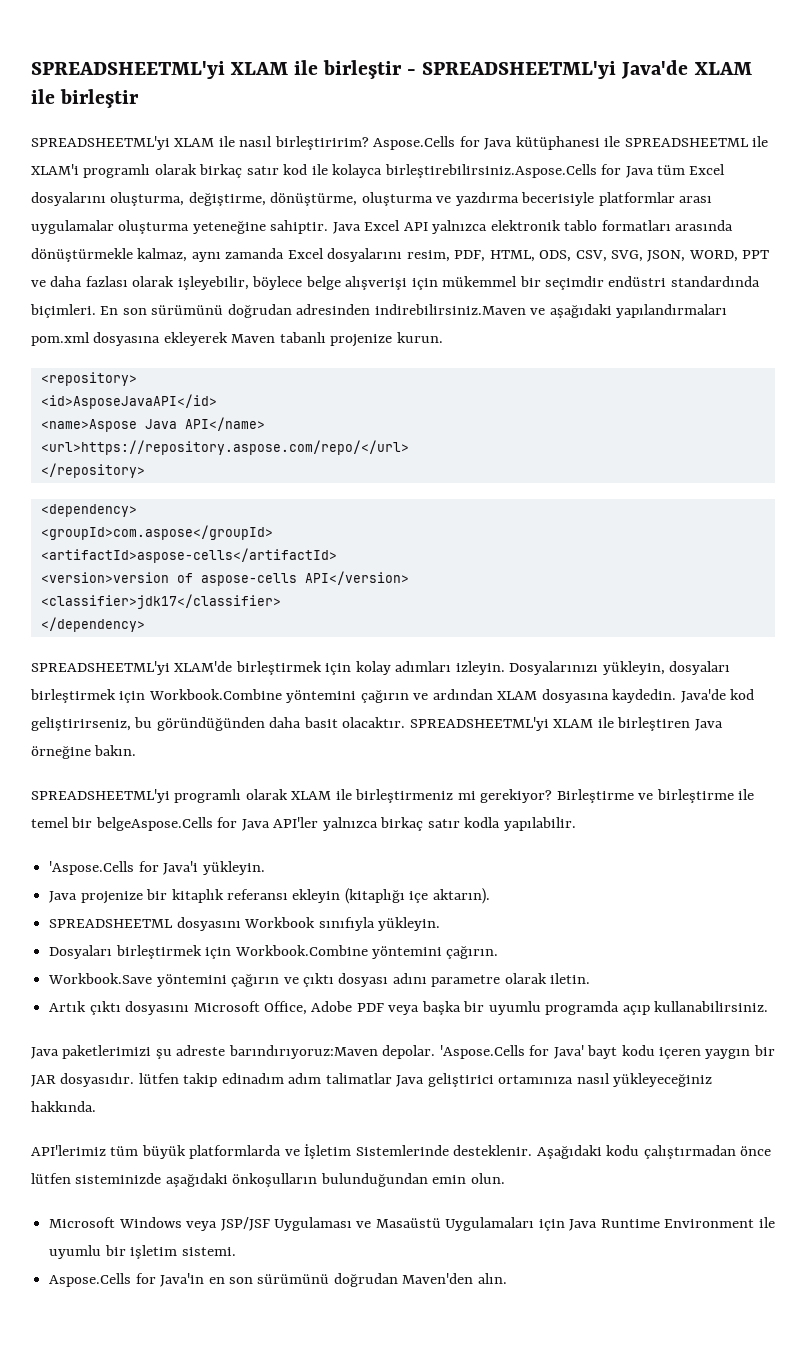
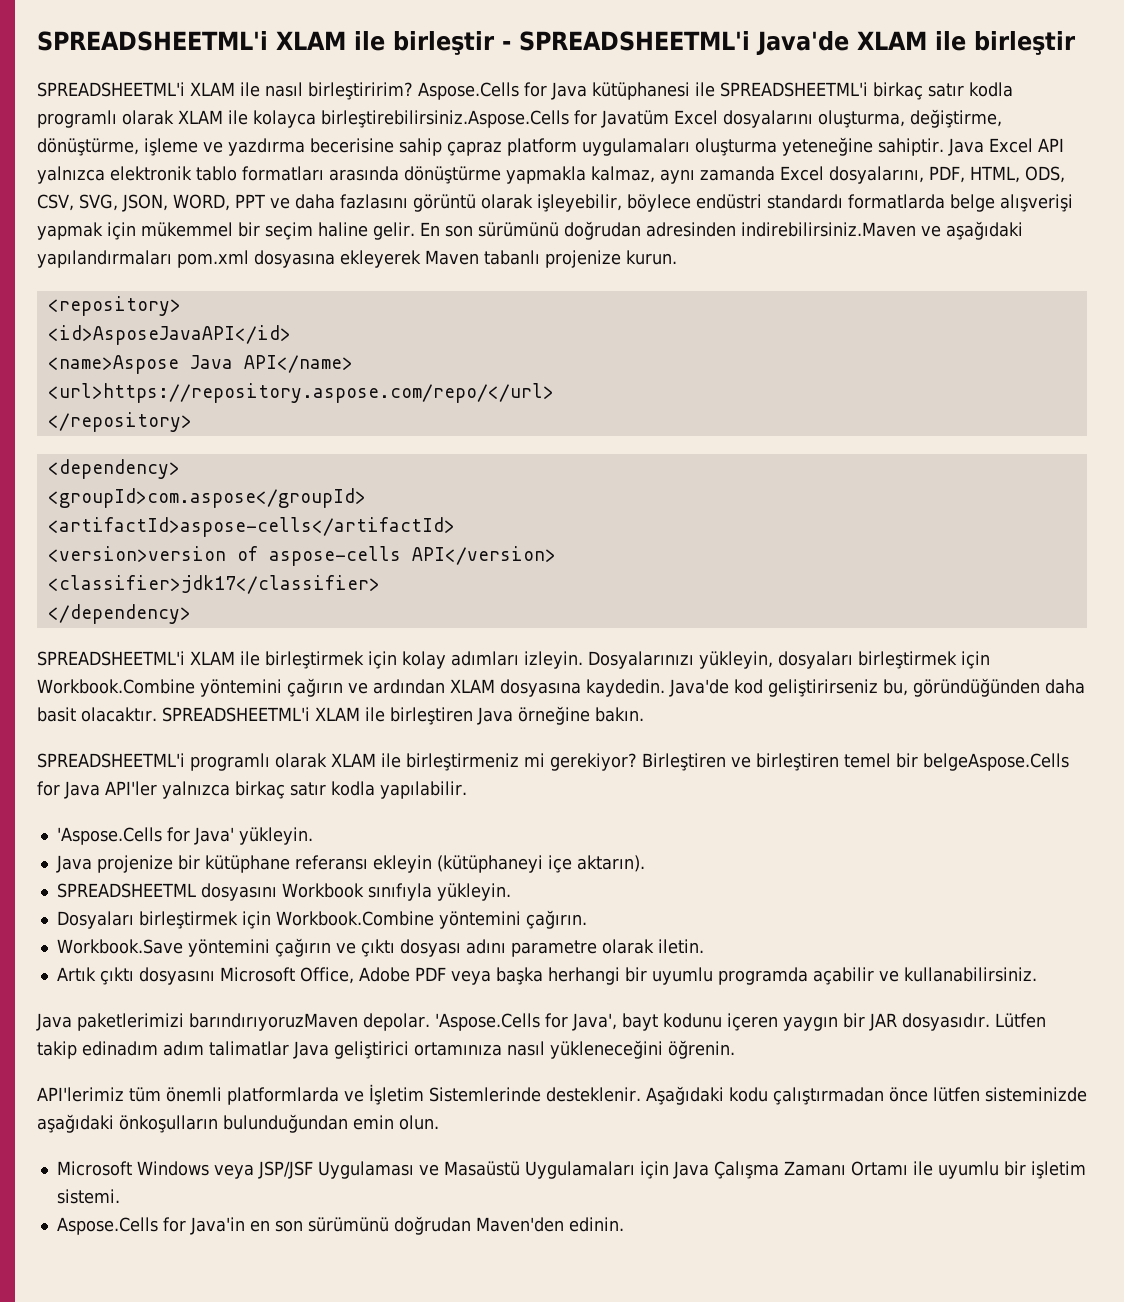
- SPREADSHEETML'yi XLAM ile birleştir - SPREADSHEETML'yi Java'de XLAM ile birleştir
+ SPREADSHEETML'i XLAM ile birleştir - SPREADSHEETML'i Java'de XLAM ile birleştir
- SPREADSHEETML'yi XLAM ile nasıl birleştiririm?
+ SPREADSHEETML'i XLAM ile nasıl birleştiririm?
- Aspose.Cells for Java kütüphanesi ile SPREADSHEETML ile XLAM'i programlı olarak birkaç satır kod ile kolayca birleştirebilirsiniz.Aspose.Cells for Java tüm Excel dosyalarını oluşturma, değiştirme, dönüştürme, oluşturma ve yazdırma becerisiyle platformlar arası uygulamalar oluşturma yeteneğine sahiptir.
+ Aspose.Cells for Java kütüphanesi ile SPREADSHEETML'i birkaç satır kodla programlı olarak XLAM ile kolayca birleştirebilirsiniz.Aspose.Cells for Javatüm Excel dosyalarını oluşturma, değiştirme, dönüştürme, işleme ve yazdırma becerisine sahip çapraz platform uygulamaları oluşturma yeteneğine sahiptir.
- Java Excel API yalnızca elektronik tablo formatları arasında dönüştürmekle kalmaz, aynı zamanda Excel dosyalarını resim, PDF, HTML, ODS, CSV, SVG, JSON, WORD, PPT ve daha fazlası olarak işleyebilir, böylece belge alışverişi için mükemmel bir seçimdir endüstri standardında biçimleri.
+ Java Excel API yalnızca elektronik tablo formatları arasında dönüştürme yapmakla kalmaz, aynı zamanda Excel dosyalarını, PDF, HTML, ODS, CSV, SVG, JSON, WORD, PPT ve daha fazlasını görüntü olarak işleyebilir, böylece endüstri standardı formatlarda belge alışverişi yapmak için mükemmel bir seçim haline gelir.
- SPREADSHEETML'yi XLAM'de birleştirmek için kolay adımları izleyin.
+ SPREADSHEETML'i XLAM ile birleştirmek için kolay adımları izleyin.
- Java'de kod geliştirirseniz, bu göründüğünden daha basit olacaktır.
+ Java'de kod geliştirirseniz bu, göründüğünden daha basit olacaktır.
- SPREADSHEETML'yi XLAM ile birleştiren Java örneğine bakın.
+ SPREADSHEETML'i XLAM ile birleştiren Java örneğine bakın.
- SPREADSHEETML'yi programlı olarak XLAM ile birleştirmeniz mi gerekiyor?
+ SPREADSHEETML'i programlı olarak XLAM ile birleştirmeniz mi gerekiyor?
- Birleştirme ve birleştirme ile temel bir belgeAspose.Cells for Java API'ler yalnızca birkaç satır kodla yapılabilir.
+ Birleştiren ve birleştiren temel bir belgeAspose.Cells for Java API'ler yalnızca birkaç satır kodla yapılabilir.
- 'Aspose.Cells for Java'i yükleyin.
+ 'Aspose.Cells for Java' yükleyin.
- Java projenize bir kitaplık referansı ekleyin (kitaplığı içe aktarın).
+ Java projenize bir kütüphane referansı ekleyin (kütüphaneyi içe aktarın).
- Artık çıktı dosyasını Microsoft Office, Adobe PDF veya başka bir uyumlu programda açıp kullanabilirsiniz.
+ Artık çıktı dosyasını Microsoft Office, Adobe PDF veya başka herhangi bir uyumlu programda açabilir ve kullanabilirsiniz.
- Java paketlerimizi şu adreste barındırıyoruz:Maven depolar. 'Aspose.Cells for Java' bayt kodu içeren yaygın bir JAR dosyasıdır. lütfen takip edinadım adım talimatlar Java geliştirici ortamınıza nasıl yükleyeceğiniz hakkında.
+ Java paketlerimizi barındırıyoruzMaven depolar. 'Aspose.Cells for Java', bayt kodunu içeren yaygın bir JAR dosyasıdır. Lütfen takip edinadım adım talimatlar Java geliştirici ortamınıza nasıl yükleneceğini öğrenin.
- API'lerimiz tüm büyük platformlarda ve İşletim Sistemlerinde desteklenir.
+ API'lerimiz tüm önemli platformlarda ve İşletim Sistemlerinde desteklenir.
- Microsoft Windows veya JSP/JSF Uygulaması ve Masaüstü Uygulamaları için Java Runtime Environment ile uyumlu bir işletim sistemi.
+ Microsoft Windows veya JSP/JSF Uygulaması ve Masaüstü Uygulamaları için Java Çalışma Zamanı Ortamı ile uyumlu bir işletim sistemi.
- Aspose.Cells for Java'in en son sürümünü doğrudan Maven'den alın.
+ Aspose.Cells for Java'in en son sürümünü doğrudan Maven'den edinin.

